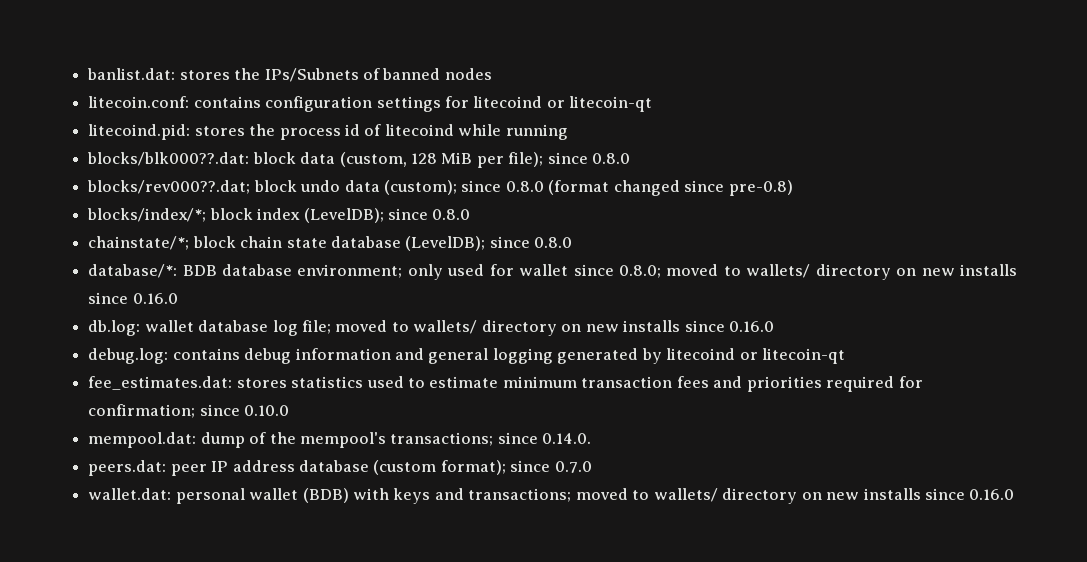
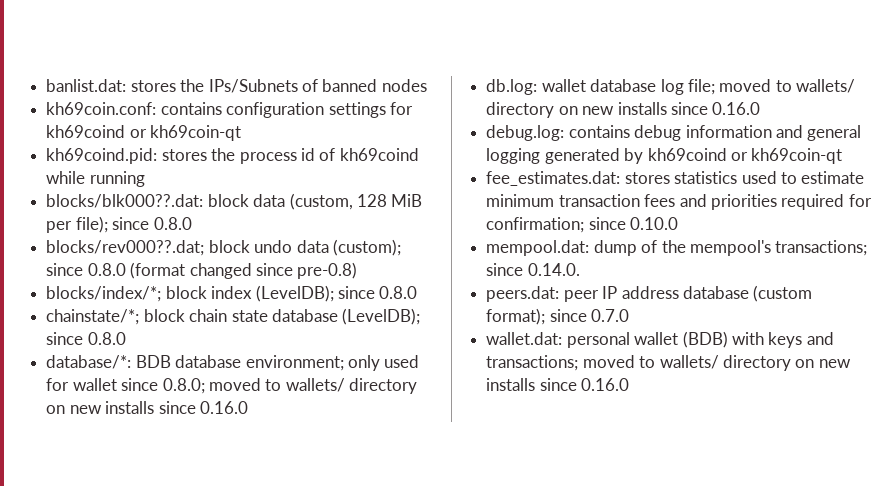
- litecoin.conf: contains configuration settings for litecoind or litecoin-qt
- litecoind.pid: stores the process id of litecoind while running
+ kh69coin.conf: contains configuration settings for kh69coind or kh69coin-qt
+ kh69coind.pid: stores the process id of kh69coind while running
- debug.log: contains debug information and general logging generated by litecoind or litecoin-qt
+ debug.log: contains debug information and general logging generated by kh69coind or kh69coin-qt

